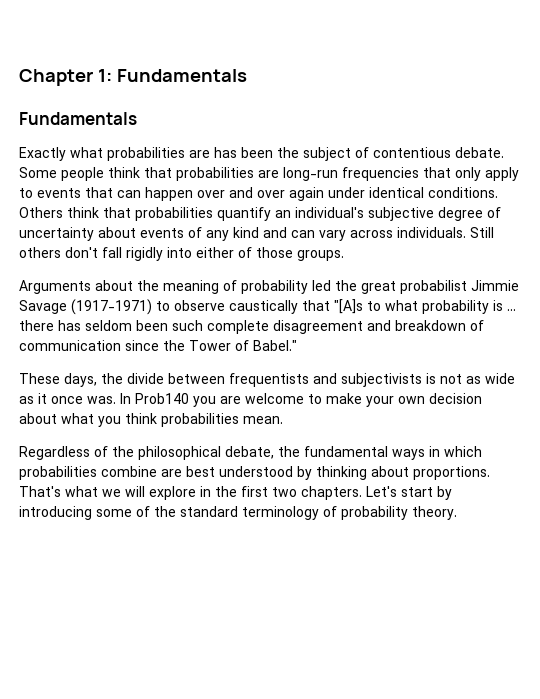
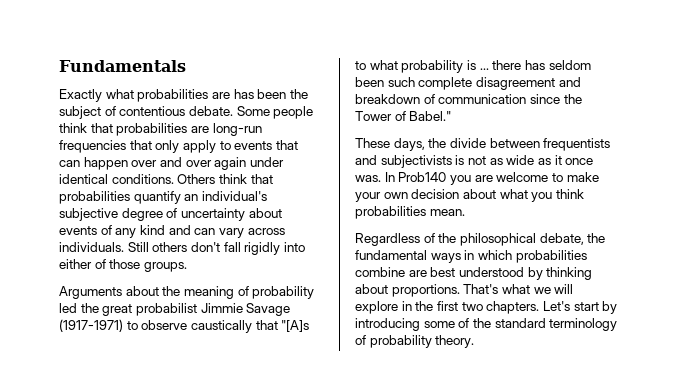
- Chapter 1: Fundamentals

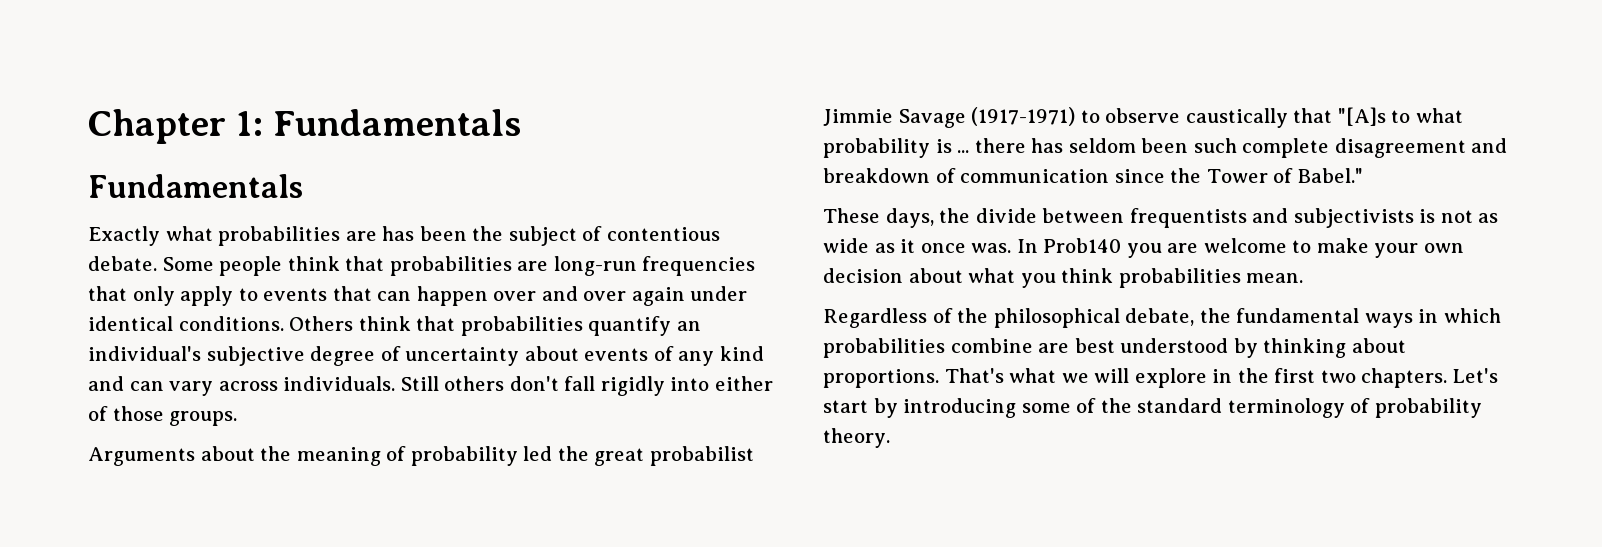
+ Chapter 1: Fundamentals

